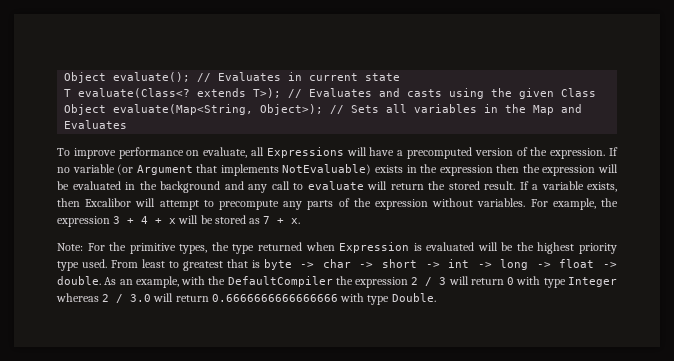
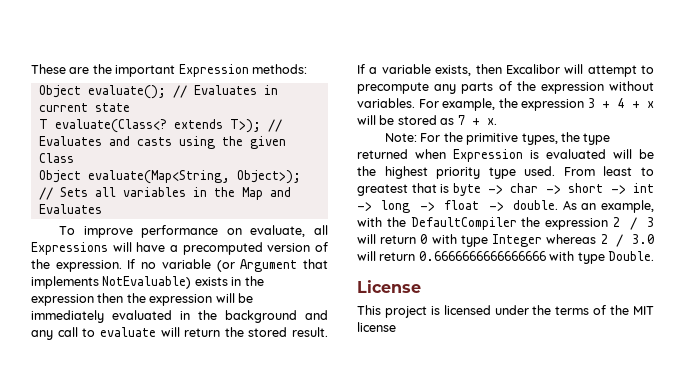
+ These are the important Expression methods:
- If no variable (or Argument that implements NotEvaluable) exists in the expression then the expression will be evaluated in the background and any call to evaluate will return the stored result.
+ If no variable (or Argument that implements NotEvaluable) exists in the expression then the expression will be immediately evaluated in the background and any call to evaluate will return the stored result.
+ License
+ This project is licensed under the terms of the MIT license

